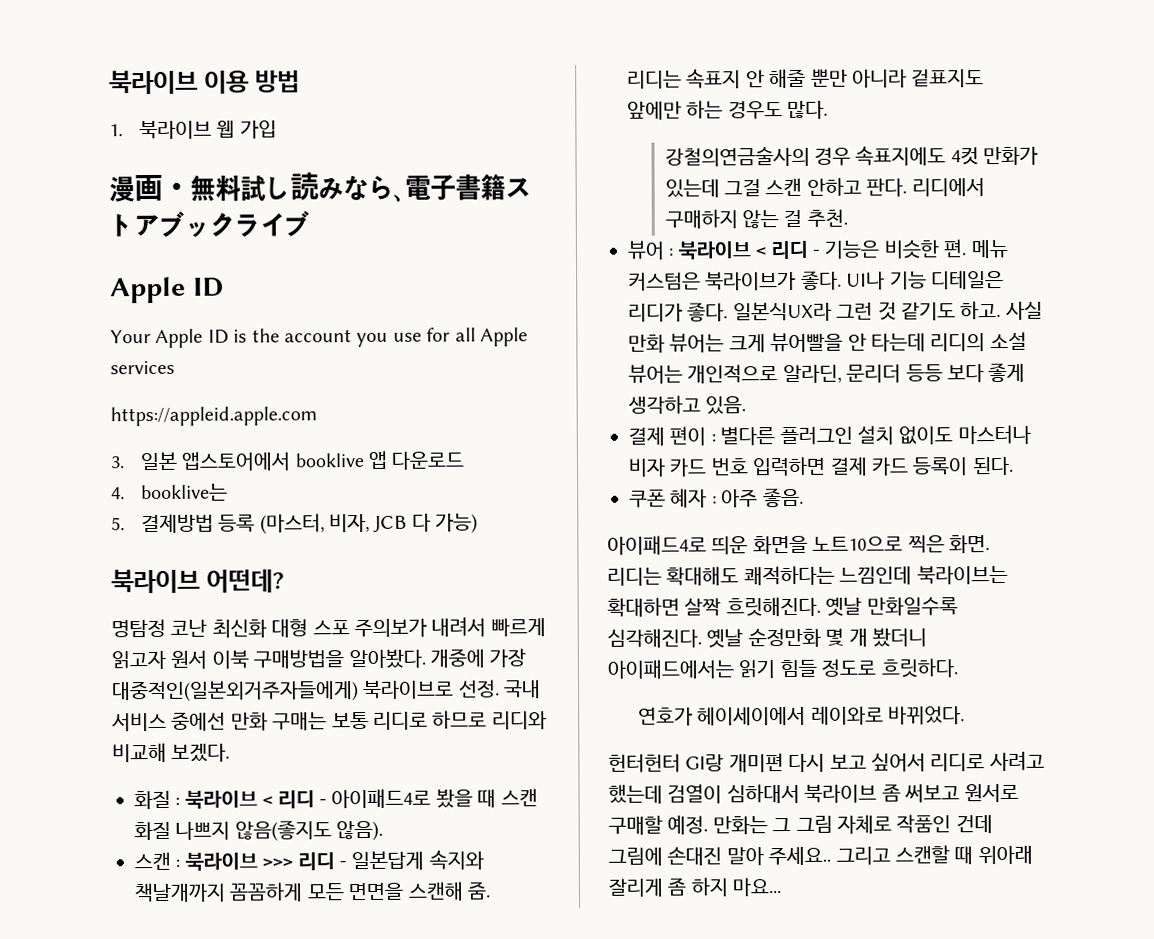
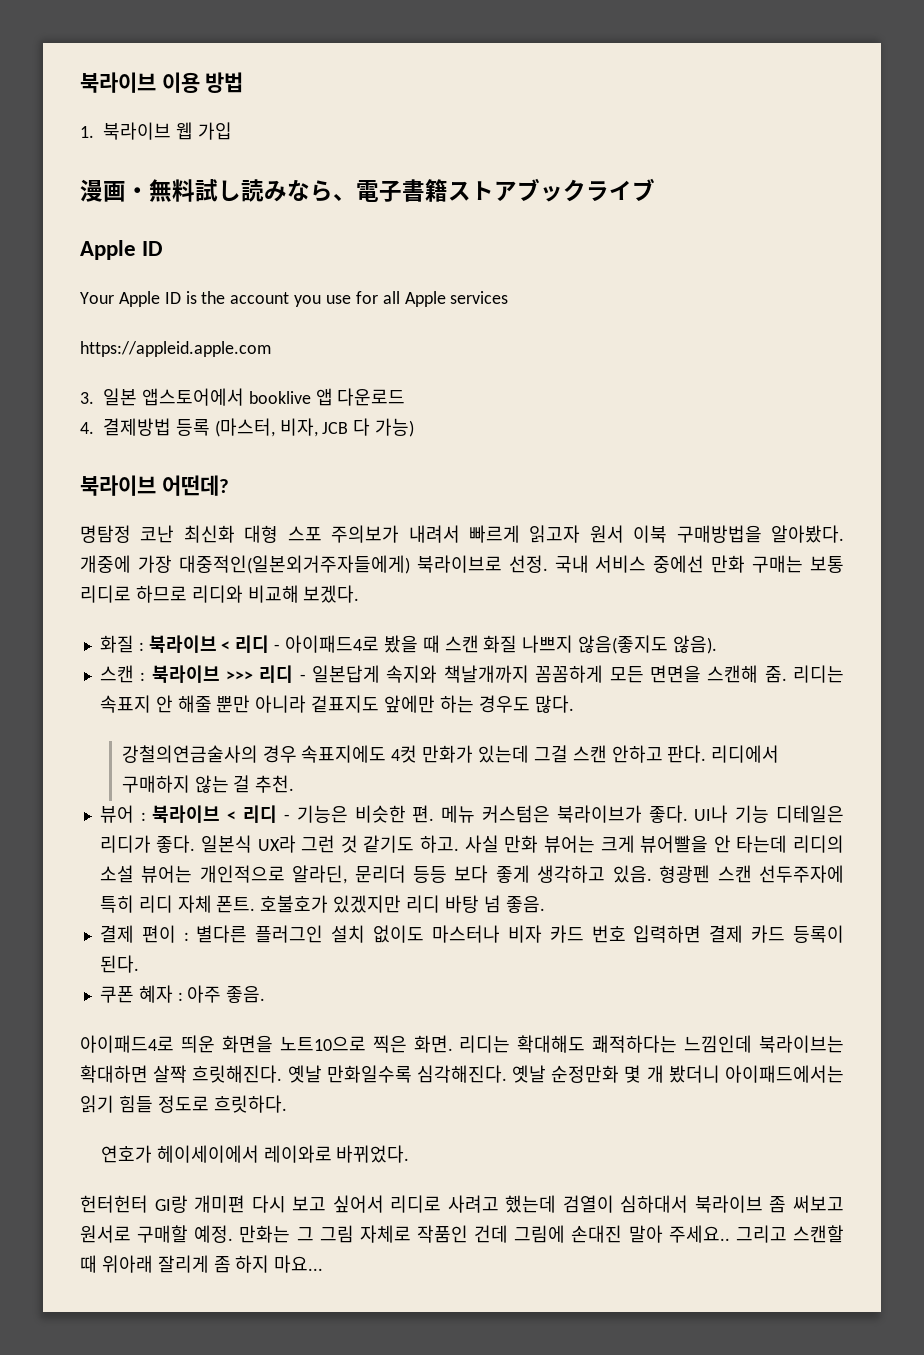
- 4. booklive는
- 5. 결제방법 등록 (마스터, 비자, JCB 다 가능)
+ 4. 결제방법 등록 (마스터, 비자, JCB 다 가능)
- 일본식UX라 그런 것 같기도 하고.
+ 일본식 UX라 그런 것 같기도 하고.
+ 형광펜 스캔 선두주자에 특히 리디 자체 폰트. 호불호가 있겠지만 리디 바탕 넘 좋음.

